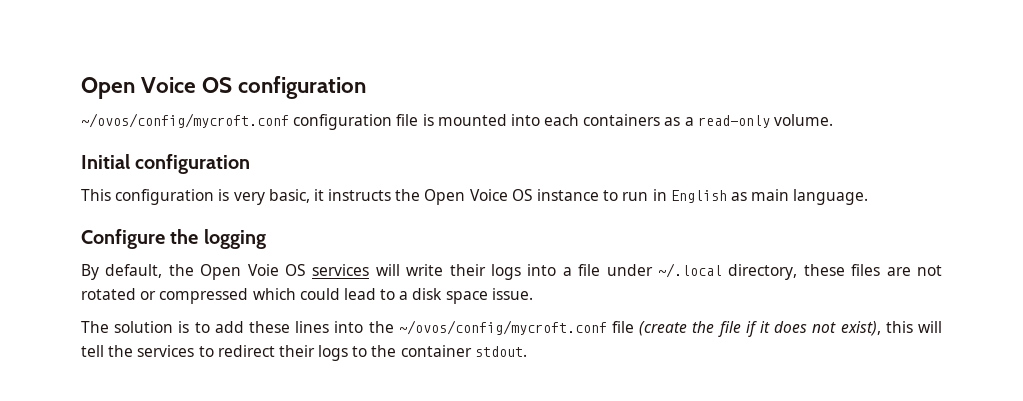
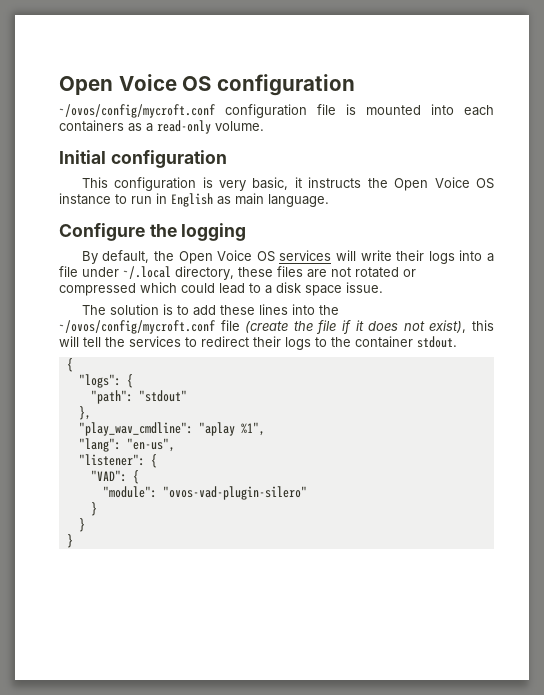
- By default, the Open Voie OS services will write their logs into a file under ~/.local directory, these files are not rotated or compressed which could lead to a disk space issue.
+ By default, the Open Voice OS services will write their logs into a file under ~/.local directory, these files are not rotated or compressed which could lead to a disk space issue.
  The solution is to add these lines into the ~/ovos/config/mycroft.conf file (create the file if it does not exist), this will tell the services to redirect their logs to the container stdout.
+ {
+ "logs": {
+ "path": "stdout"
+ },
+ "play_wav_cmdline": "aplay %1",
+ "lang": "en-us",
+ "listener": {
+ "VAD": {
+ "module": "ovos-vad-plugin-silero"
+ }
+ }
+ }

